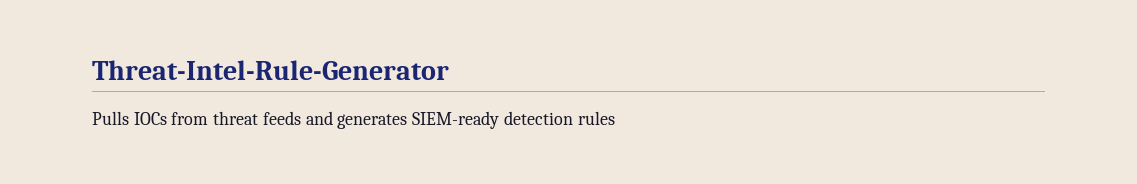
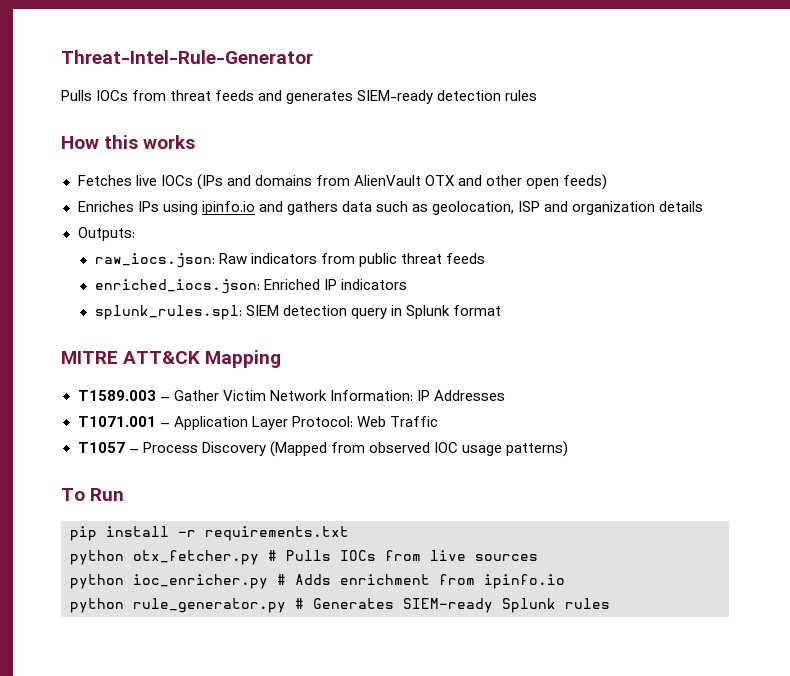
+ How this works
+ Fetches live IOCs (IPs and domains from AlienVault OTX and other open feeds)
+ Enriches IPs using ipinfo.io and gathers data such as geolocation, ISP and organization details
+ Outputs:
+ raw_iocs.json: Raw indicators from public threat feeds
+ enriched_iocs.json: Enriched IP indicators
+ splunk_rules.spl: SIEM detection query in Splunk format
+ MITRE ATT&CK Mapping
+ T1589.003 – Gather Victim Network Information: IP Addresses
+ T1071.001 – Application Layer Protocol: Web Traffic
+ T1057 – Process Discovery (Mapped from observed IOC usage patterns)
+ To Run
+ pip install -r requirements.txt
+ python otx_fetcher.py # Pulls IOCs from live sources
+ python ioc_enricher.py # Adds enrichment from ipinfo.io
+ python rule_generator.py # Generates SIEM-ready Splunk rules

